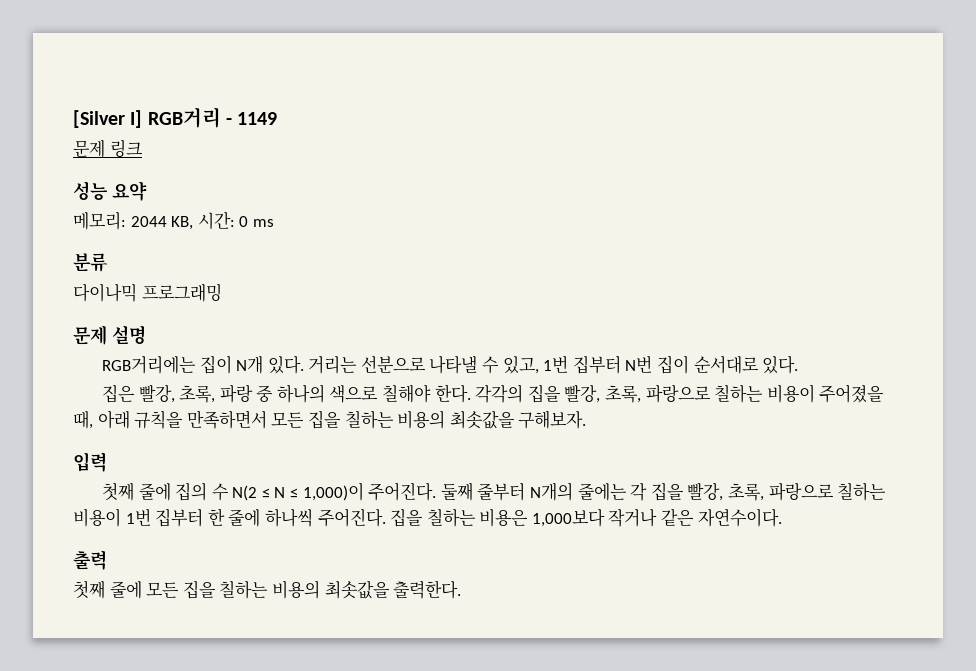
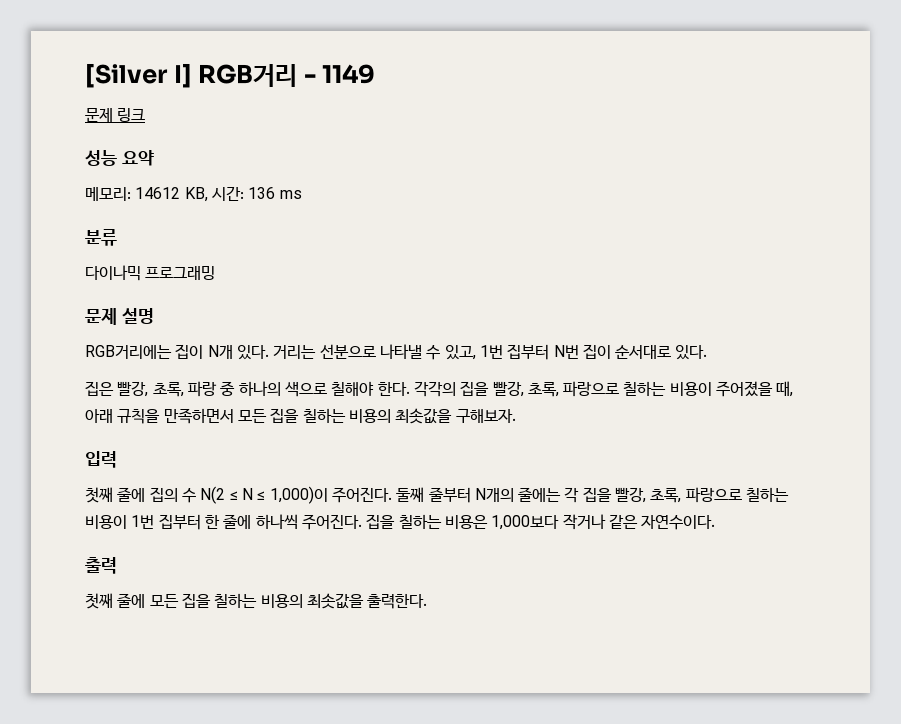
- 메모리: 2044 KB, 시간: 0 ms
+ 메모리: 14612 KB, 시간: 136 ms

